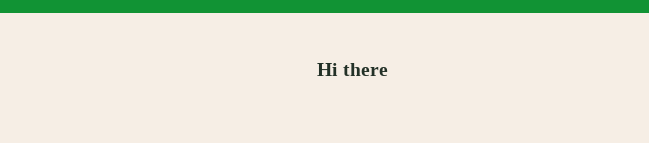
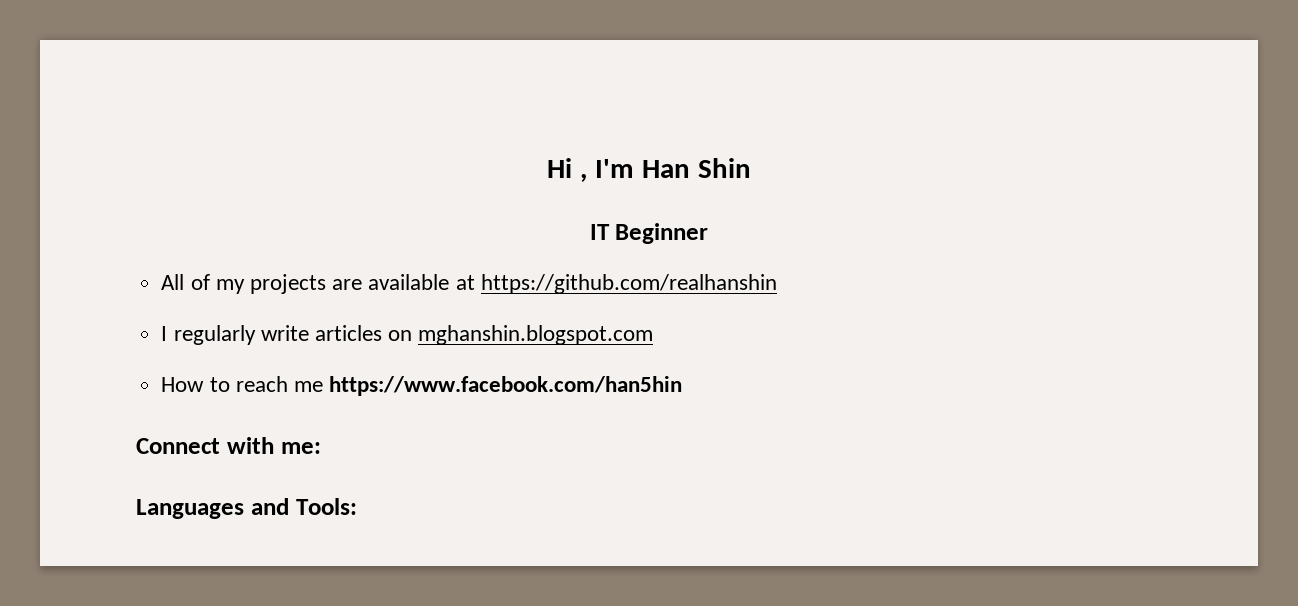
- Hi there
+ Hi , I'm Han Shin
+ IT Beginner
+ All of my projects are available at https://github.com/realhanshin
+ I regularly write articles on mghanshin.blogspot.com
+ How to reach me https://www.facebook.com/han5hin
+ Connect with me:
+ Languages and Tools:

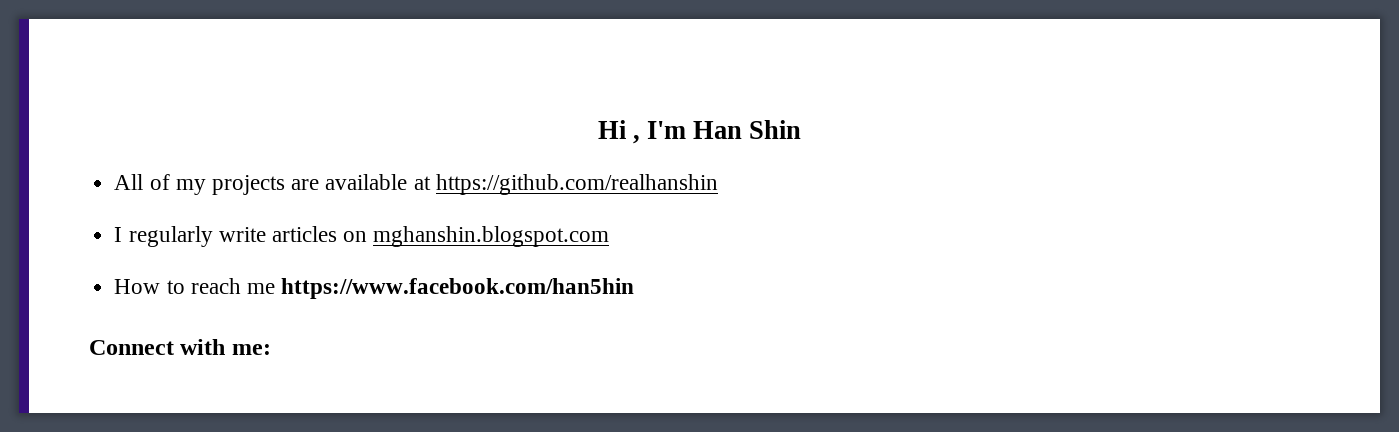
- IT Beginner
- Languages and Tools:

